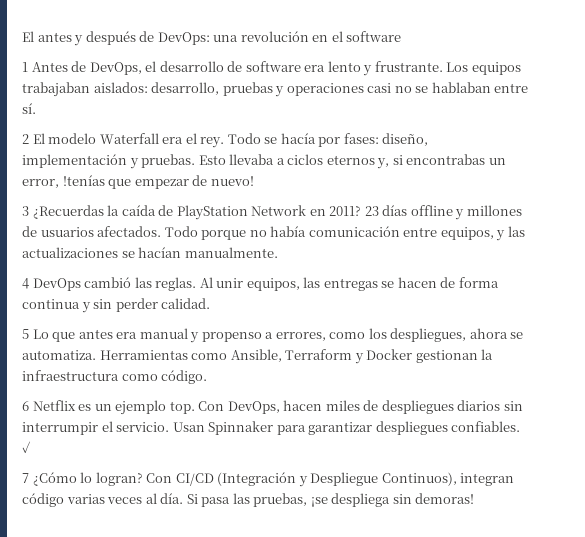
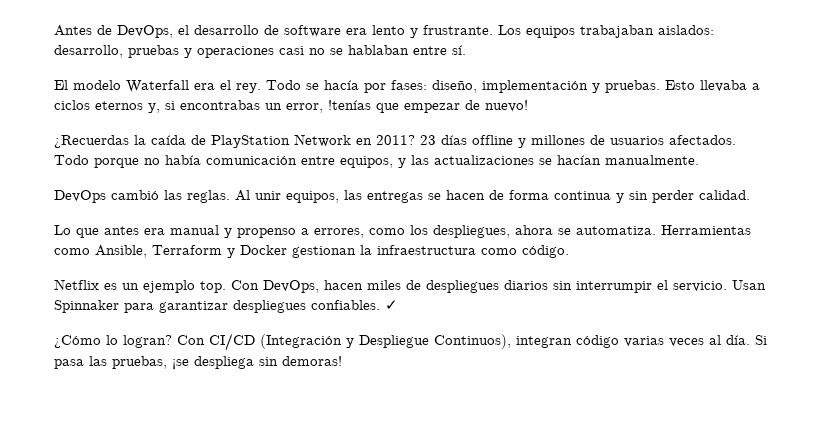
- El antes y después de DevOps: una revolución en el software
- 1 Antes de DevOps, el desarrollo de software era lento y frustrante.
+ Antes de DevOps, el desarrollo de software era lento y frustrante.
- 2 El modelo Waterfall era el rey.
+ El modelo Waterfall era el rey.
- 3 ¿Recuerdas la caída de PlayStation Network en 2011?
+ ¿Recuerdas la caída de PlayStation Network en 2011?
- 4 DevOps cambió las reglas.
+ DevOps cambió las reglas.
- 5 Lo que antes era manual y propenso a errores, como los despliegues, ahora se automatiza.
+ Lo que antes era manual y propenso a errores, como los despliegues, ahora se automatiza.
- 6 Netflix es un ejemplo top.
+ Netflix es un ejemplo top.
- 7 ¿Cómo lo logran?
+ ¿Cómo lo logran?

